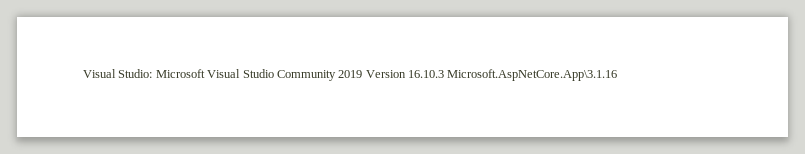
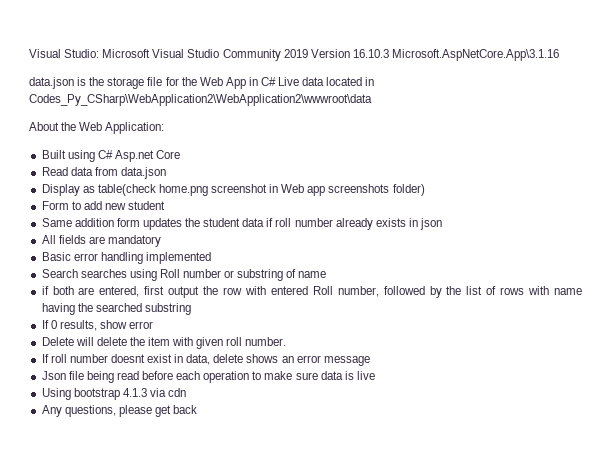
+ data.json is the storage file for the Web App in C# Live data located in Codes_Py_CSharp\WebApplication2\WebApplication2\wwwroot\data
+ About the Web Application:
+ Built using C# Asp.net Core
+ Read data from data.json
+ Display as table(check home.png screenshot in Web app screenshots folder)
+ Form to add new student
+ Same addition form updates the student data if roll number already exists in json
+ All fields are mandatory
+ Basic error handling implemented
+ Search searches using Roll number or substring of name
+ if both are entered, first output the row with entered Roll number, followed by the list of rows with name having the searched substring
+ If 0 results, show error
+ Delete will delete the item with given roll number.
+ If roll number doesnt exist in data, delete shows an error message
+ Json file being read before each operation to make sure data is live
+ Using bootstrap 4.1.3 via cdn
+ Any questions, please get back

